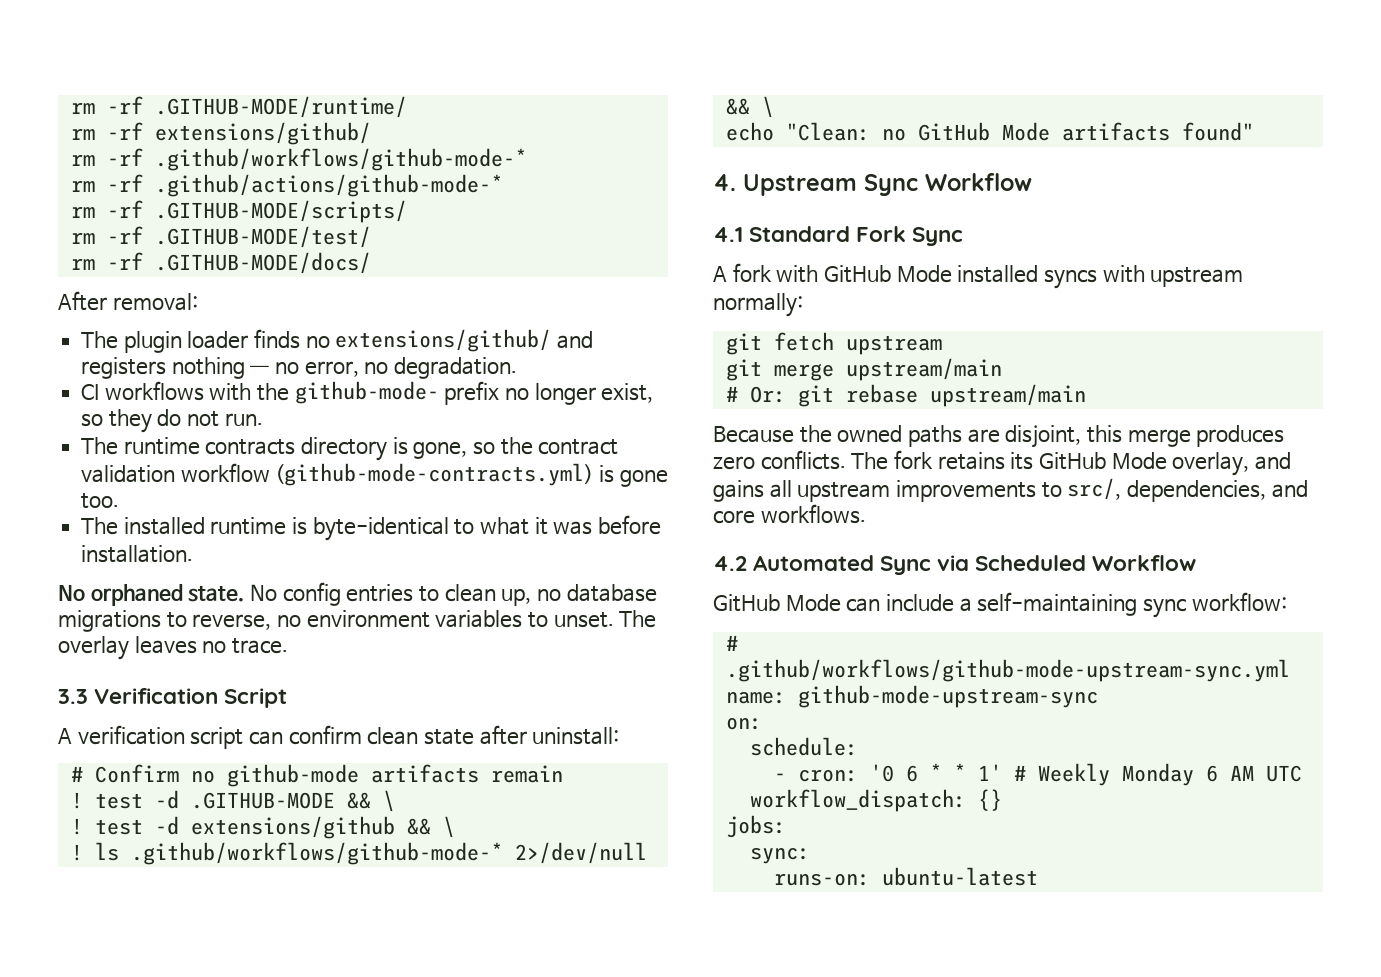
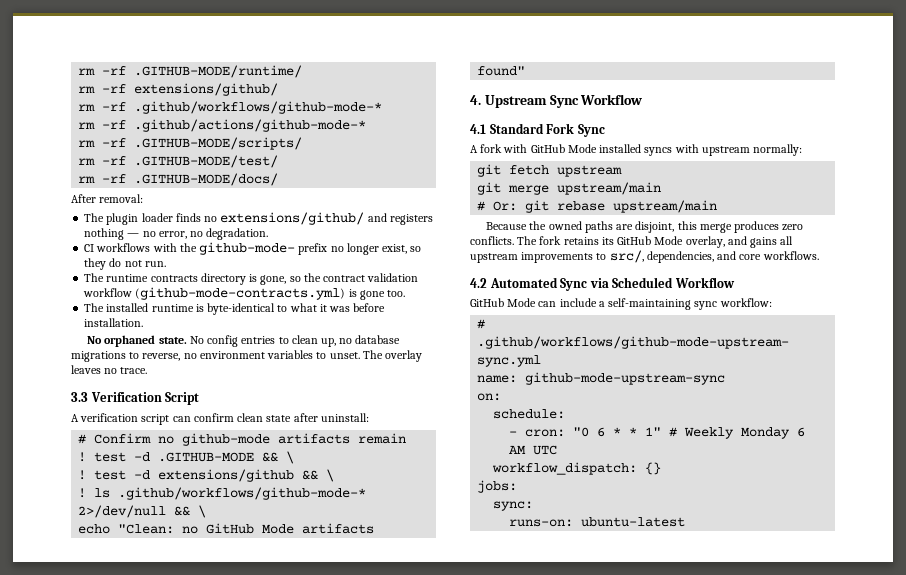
- - cron: '0 6 * * 1' # Weekly Monday 6 AM UTC
+ - cron: "0 6 * * 1" # Weekly Monday 6 AM UTC

